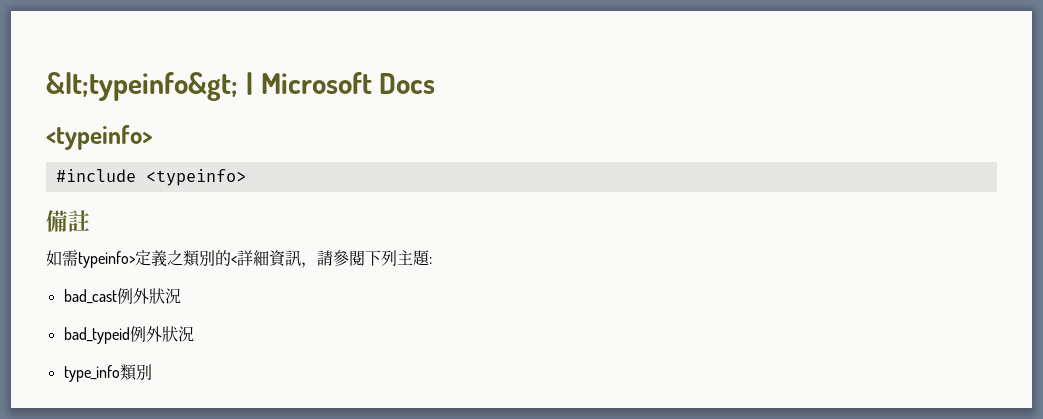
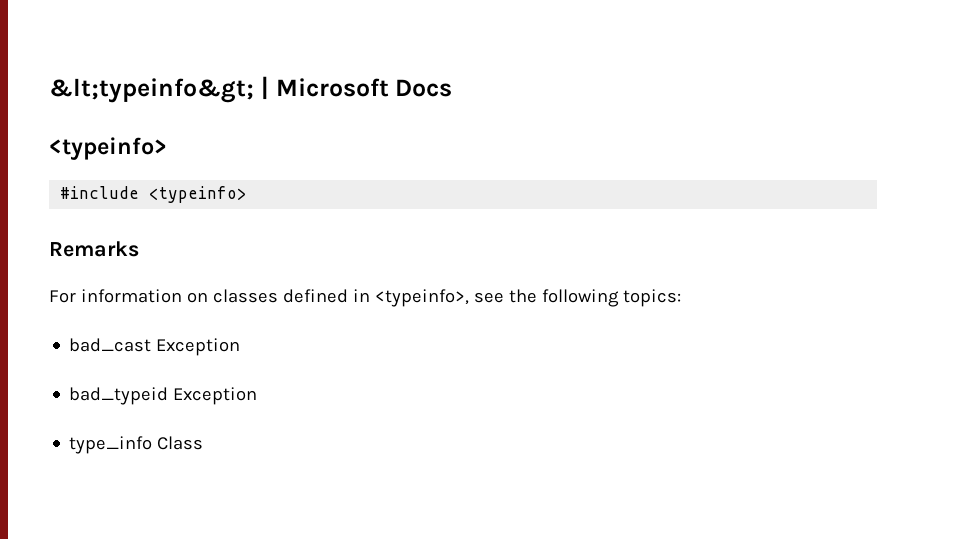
- 備註
- 如需typeinfo>定義之類別的<詳細資訊，請參閱下列主題:
+ Remarks
+ For information on classes defined in <typeinfo>, see the following topics:
- bad_cast例外狀況
+ bad_cast Exception
- bad_typeid例外狀況
+ bad_typeid Exception
- type_info類別
+ type_info Class

